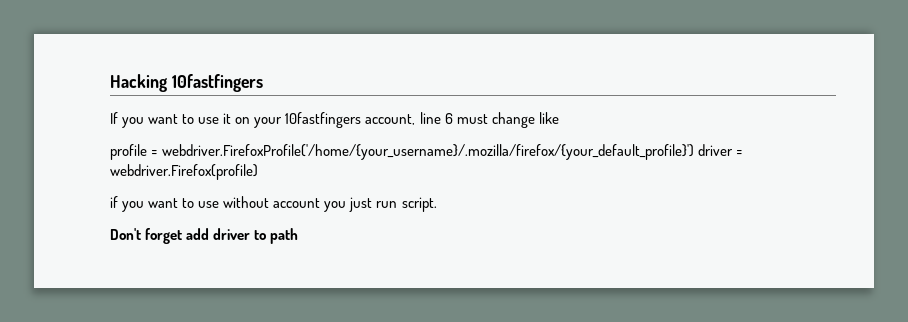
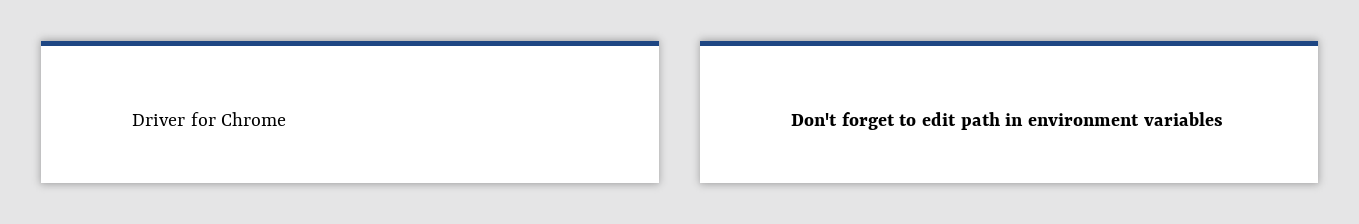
- Hacking 10fastfingers
- If you want to use it on your 10fastfingers account, line 6 must change like
- profile = webdriver.FirefoxProfile('/home/{your_username}/.mozilla/firefox/{your_default_profile}') driver = webdriver.Firefox(profile)
- if you want to use without account you just run script.
- Don't forget add driver to path
+ Driver for Chrome
+ Don't forget to edit path in environment variables

